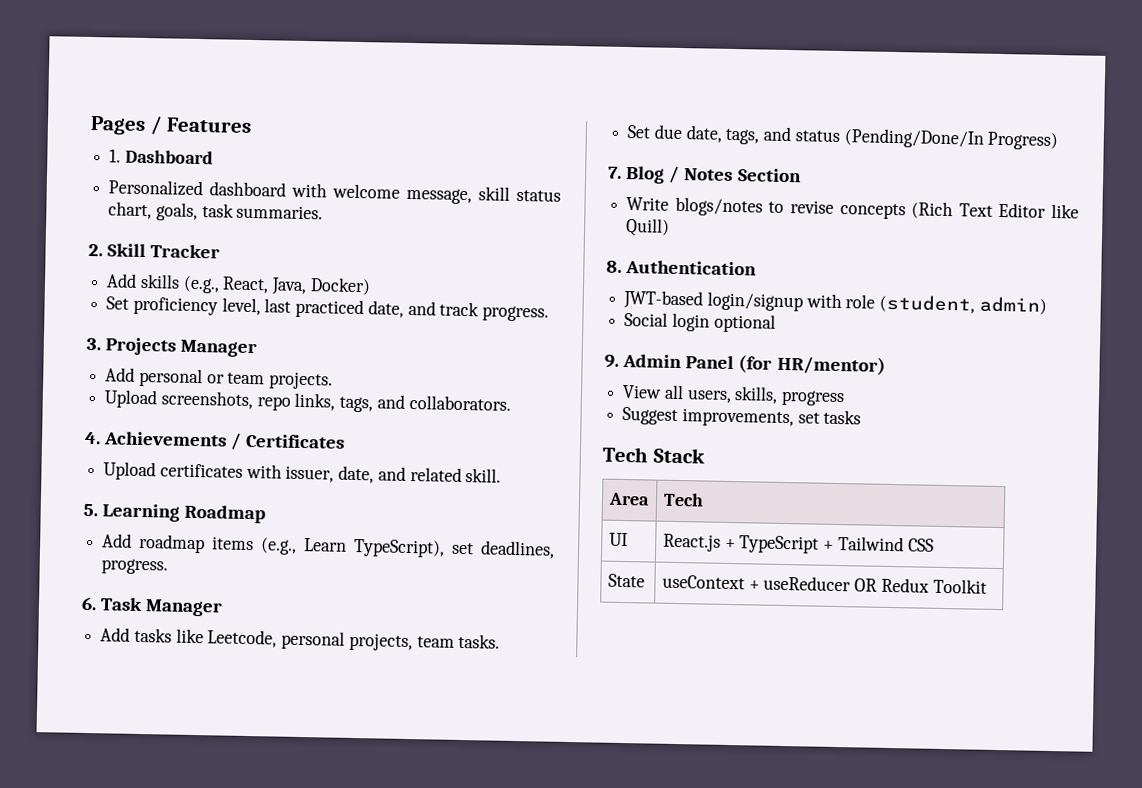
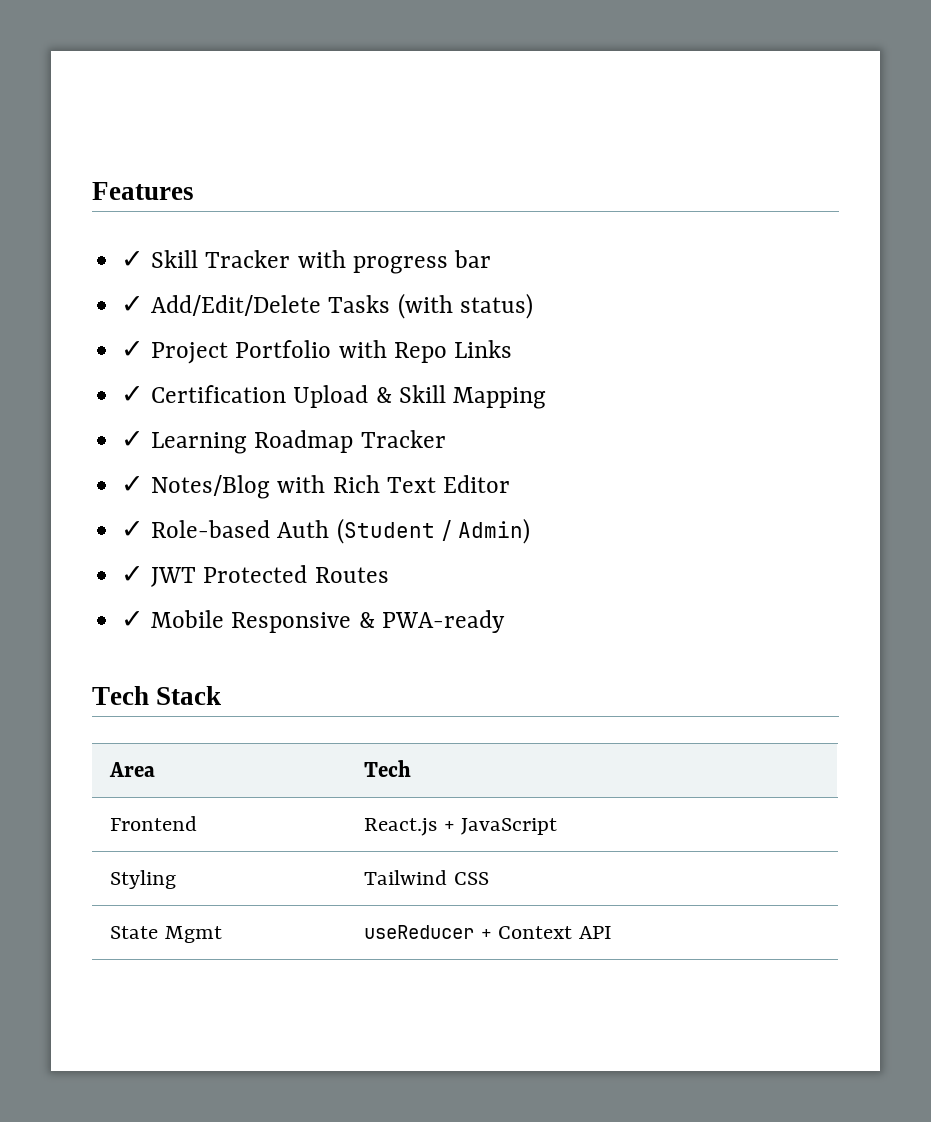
- Pages / Features
+ Features
- 1. Dashboard
- Personalized dashboard with welcome message, skill status chart, goals, task summaries.
- 2. Skill Tracker
- Add skills (e.g., React, Java, Docker)
- Set proficiency level, last practiced date, and track progress.
- 3. Projects Manager
- Add personal or team projects.
- Upload screenshots, repo links, tags, and collaborators.
- 4. Achievements / Certificates
- Upload certificates with issuer, date, and related skill.
- 5. Learning Roadmap
- Add roadmap items (e.g., Learn TypeScript), set deadlines, progress.
- 6. Task Manager
- Add tasks like Leetcode, personal projects, team tasks.
- Set due date, tags, and status (Pending/Done/In Progress)
- 7. Blog / Notes Section
- Write blogs/notes to revise concepts (Rich Text Editor like Quill)
- 8. Authentication
- JWT-based login/signup with role (student, admin)
- Social login optional
- 9. Admin Panel (for HR/mentor)
- View all users, skills, progress
- Suggest improvements, set tasks
+ ✓ Skill Tracker with progress bar
+ ✓ Add/Edit/Delete Tasks (with status)
+ ✓ Project Portfolio with Repo Links
+ ✓ Certification Upload & Skill Mapping
+ ✓ Learning Roadmap Tracker
+ ✓ Notes/Blog with Rich Text Editor
+ ✓ Role-based Auth (Student / Admin)
+ ✓ JWT Protected Routes
+ ✓ Mobile Responsive & PWA-ready
- UI | React.js + TypeScript + Tailwind CSS
+ Frontend | React.js + JavaScript
+ Styling | Tailwind CSS
- State | useContext + useReducer OR Redux Toolkit
+ State Mgmt | useReducer + Context API

